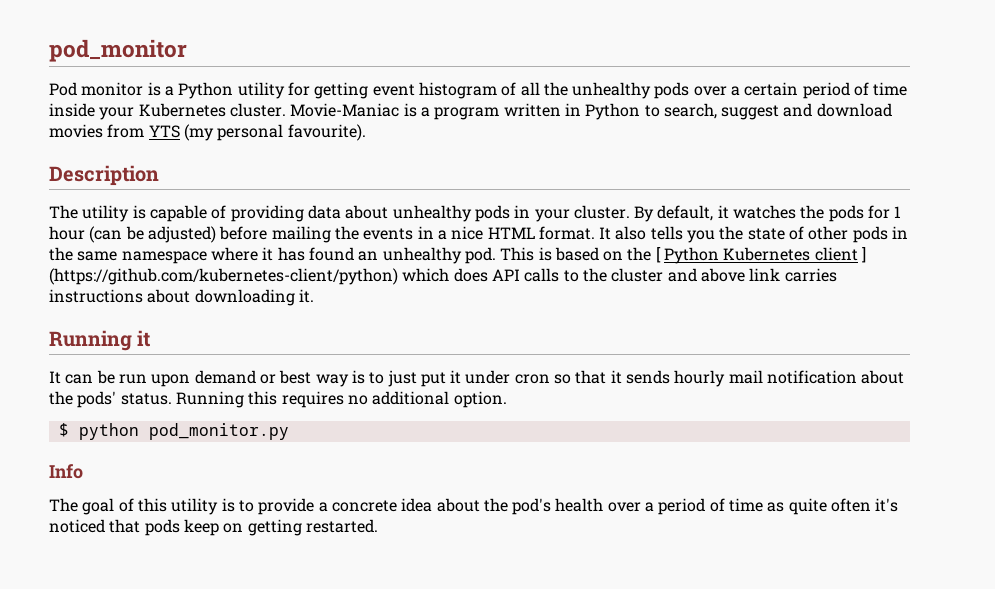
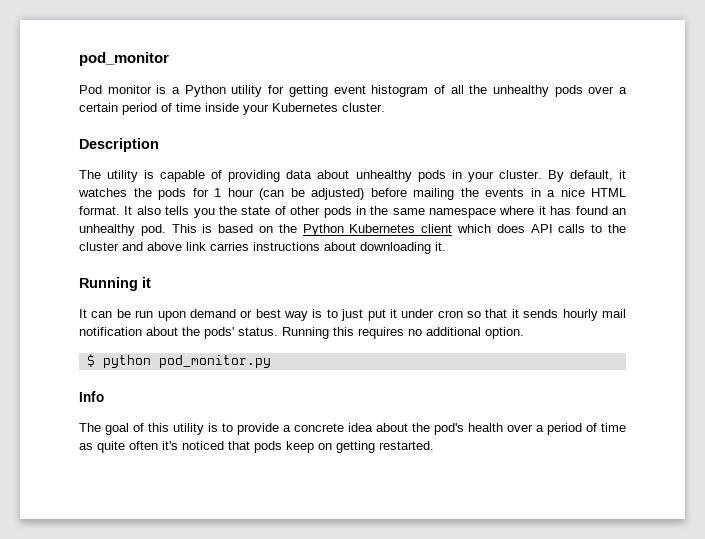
- Movie-Maniac is a program written in Python to search, suggest and download movies from YTS (my personal favourite).
- This is based on the [ Python Kubernetes client ] (https://github.com/kubernetes-client/python) which does API calls to the cluster and above link carries instructions about downloading it.
+ This is based on the Python Kubernetes client which does API calls to the cluster and above link carries instructions about downloading it.

